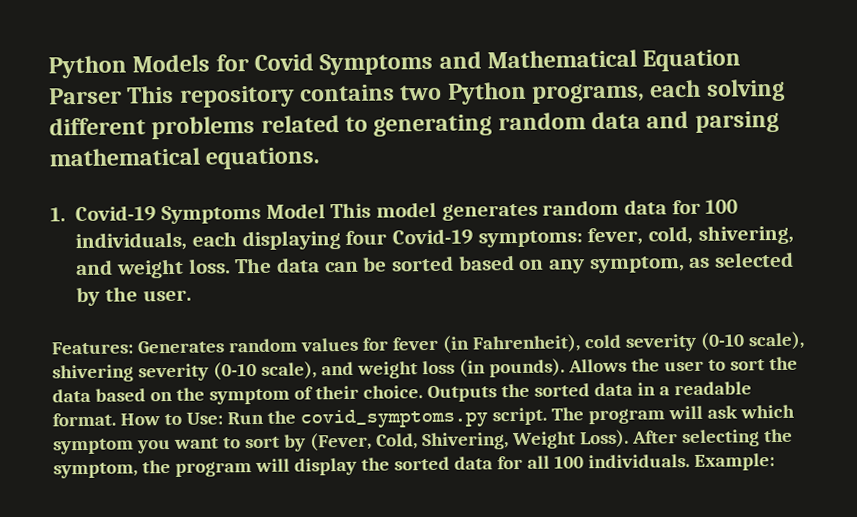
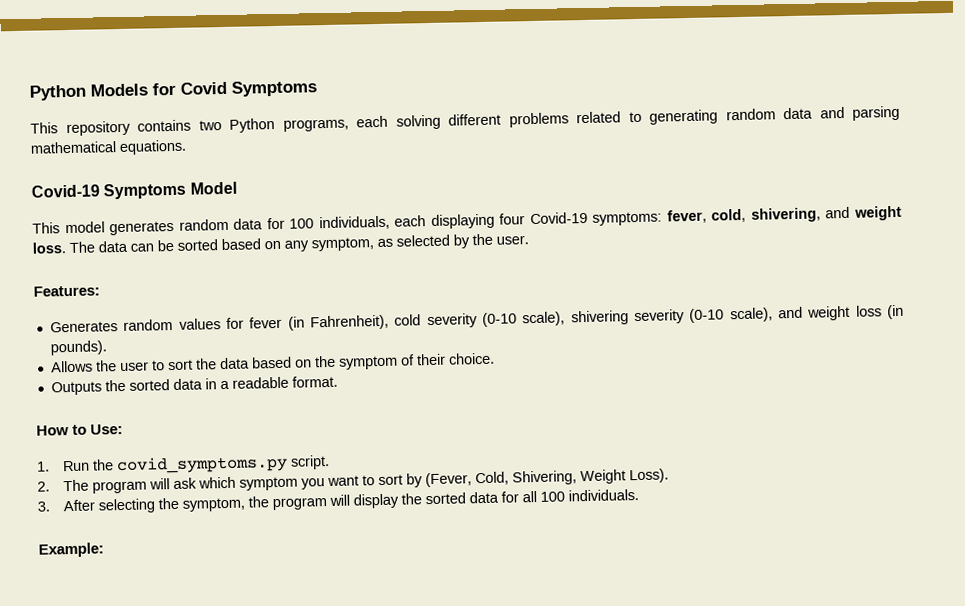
- Python Models for Covid Symptoms and Mathematical Equation Parser This repository contains two Python programs, each solving different problems related to generating random data and parsing mathematical equations.
+ Python Models for Covid Symptoms
+ This repository contains two Python programs, each solving different problems related to generating random data and parsing mathematical equations.
- 1. Covid-19 Symptoms Model This model generates random data for 100 individuals, each displaying four Covid-19 symptoms: fever, cold, shivering, and weight loss.
+ Covid-19 Symptoms Model
+ This model generates random data for 100 individuals, each displaying four Covid-19 symptoms: fever, cold, shivering, and weight loss.
- Features: Generates random values for fever (in Fahrenheit), cold severity (0-10 scale), shivering severity (0-10 scale), and weight loss (in pounds). Allows the user to sort the data based on the symptom of their choice. Outputs the sorted data in a readable format. How to Use: Run the covid_symptoms.py script. The program will ask which symptom you want to sort by (Fever, Cold, Shivering, Weight Loss). After selecting the symptom, the program will display the sorted data for all 100 individuals. Example:
+ Features:
+ Generates random values for fever (in Fahrenheit), cold severity (0-10 scale), shivering severity (0-10 scale), and weight loss (in pounds).
+ Allows the user to sort the data based on the symptom of their choice.
+ Outputs the sorted data in a readable format.
+ How to Use:
+ 1. Run the covid_symptoms.py script.
+ 2. The program will ask which symptom you want to sort by (Fever, Cold, Shivering, Weight Loss).
+ 3. After selecting the symptom, the program will display the sorted data for all 100 individuals.
+ Example:

